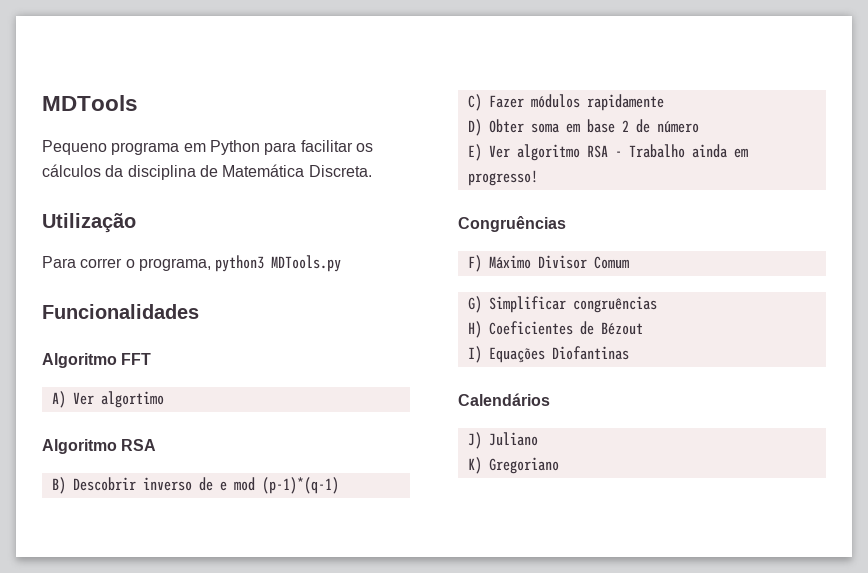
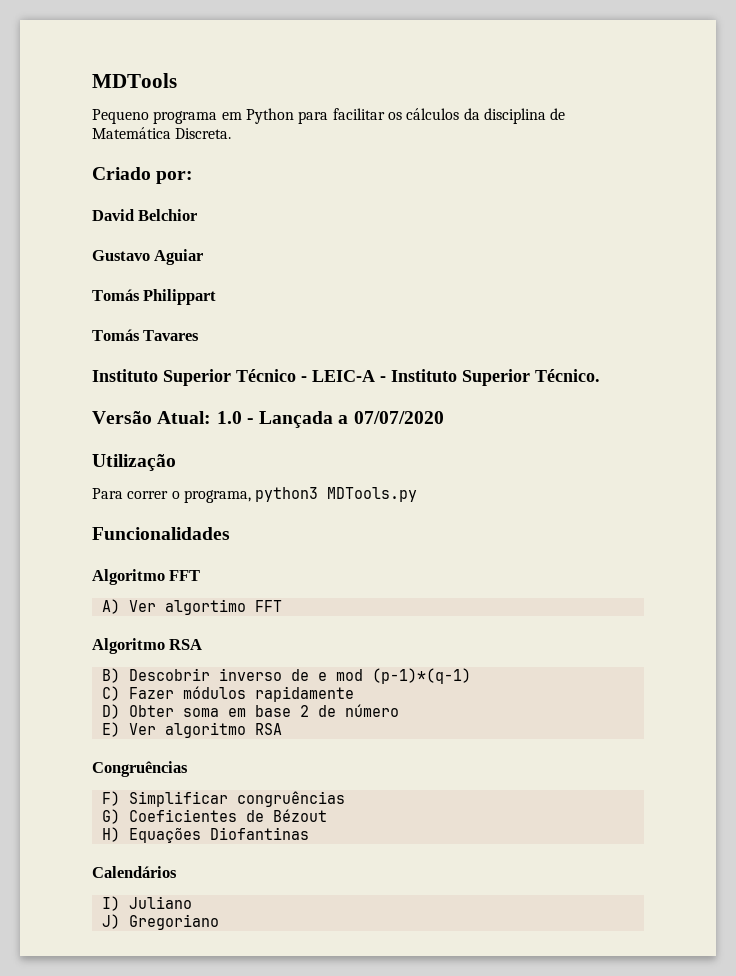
+ Criado por:
+ David Belchior
+ Gustavo Aguiar
+ Tomás Philippart
+ Tomás Tavares
+ Instituto Superior Técnico - LEIC-A - Instituto Superior Técnico.
+ Versão Atual: 1.0 - Lançada a 07/07/2020
- A) Ver algortimo
+ A) Ver algortimo FFT
- E) Ver algoritmo RSA - Trabalho ainda em progresso!
+ E) Ver algoritmo RSA
  Congruências
- F) Máximo Divisor Comum
- G) Simplificar congruências
+ F) Simplificar congruências
- H) Coeficientes de Bézout
+ G) Coeficientes de Bézout
- I) Equações Diofantinas
+ H) Equações Diofantinas
- J) Juliano
+ I) Juliano
- K) Gregoriano
+ J) Gregoriano

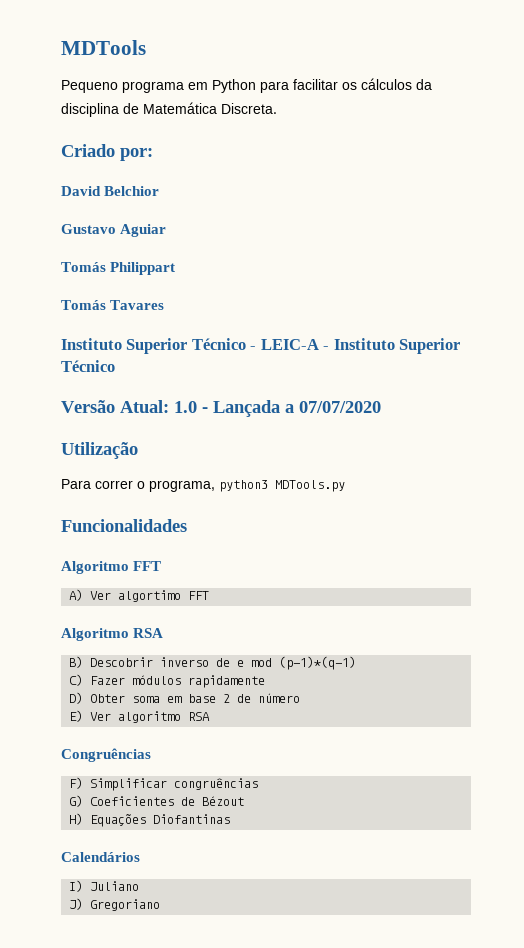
- Instituto Superior Técnico - LEIC-A - Instituto Superior Técnico.
+ Instituto Superior Técnico - LEIC-A - Instituto Superior Técnico

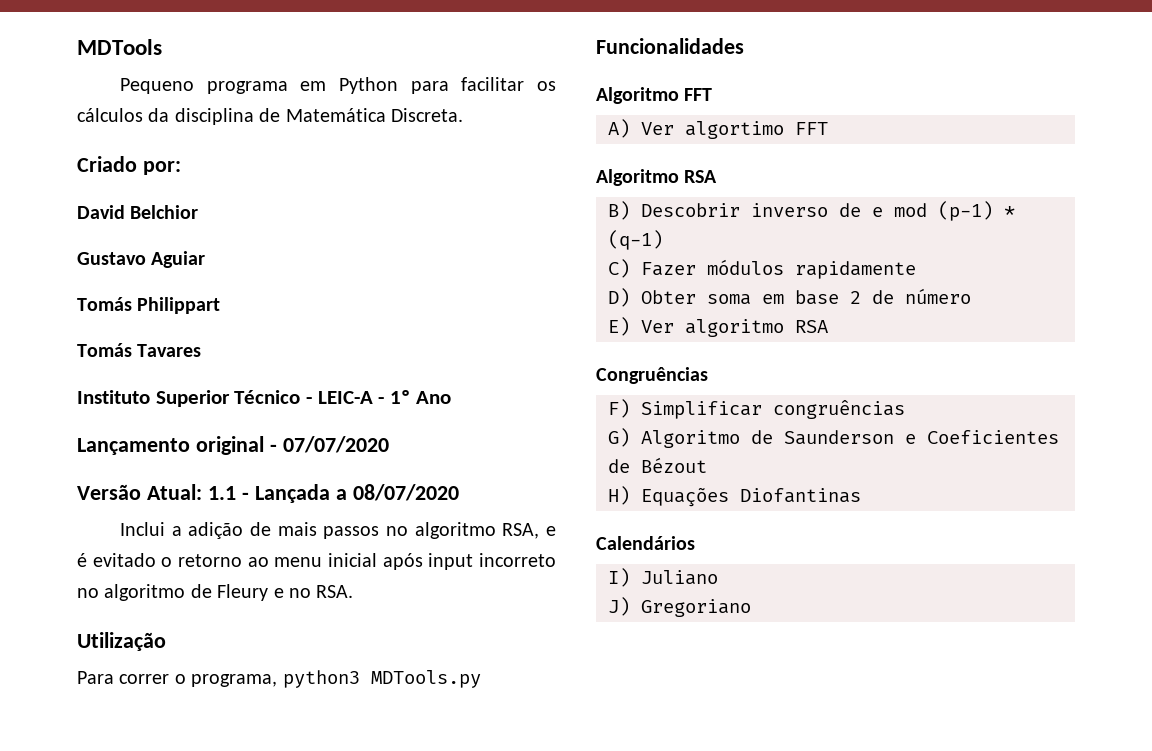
- Instituto Superior Técnico - LEIC-A - Instituto Superior Técnico
+ Instituto Superior Técnico - LEIC-A - 1º Ano
+ Lançamento original - 07/07/2020
- Versão Atual: 1.0 - Lançada a 07/07/2020
+ Versão Atual: 1.1 - Lançada a 08/07/2020
+ Inclui a adição de mais passos no algoritmo RSA, e é evitado o retorno ao menu inicial após input incorreto no algoritmo de Fleury e no RSA.
- B) Descobrir inverso de e mod (p-1)*(q-1)
+ B) Descobrir inverso de e mod (p-1) * (q-1)
- G) Coeficientes de Bézout
+ G) Algoritmo de Saunderson e Coeficientes de Bézout

